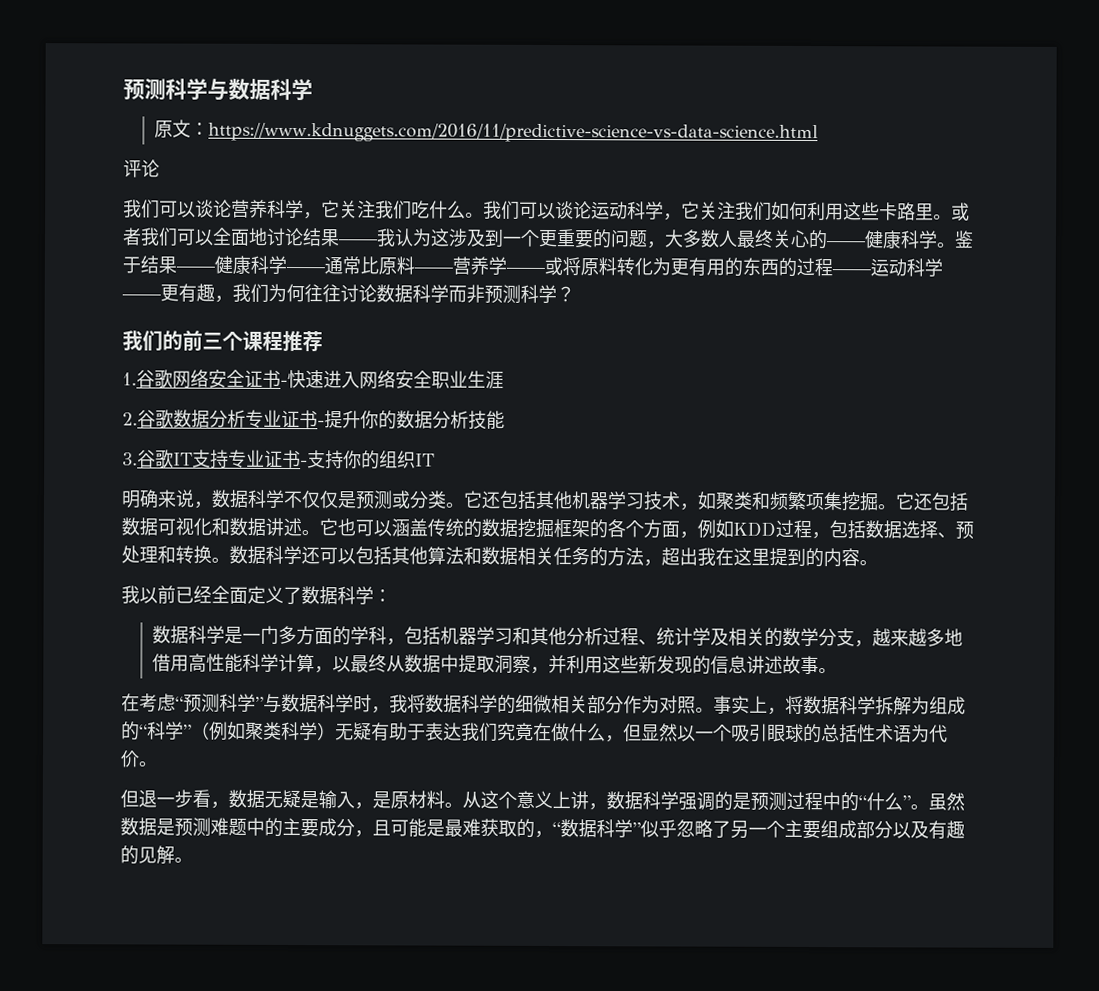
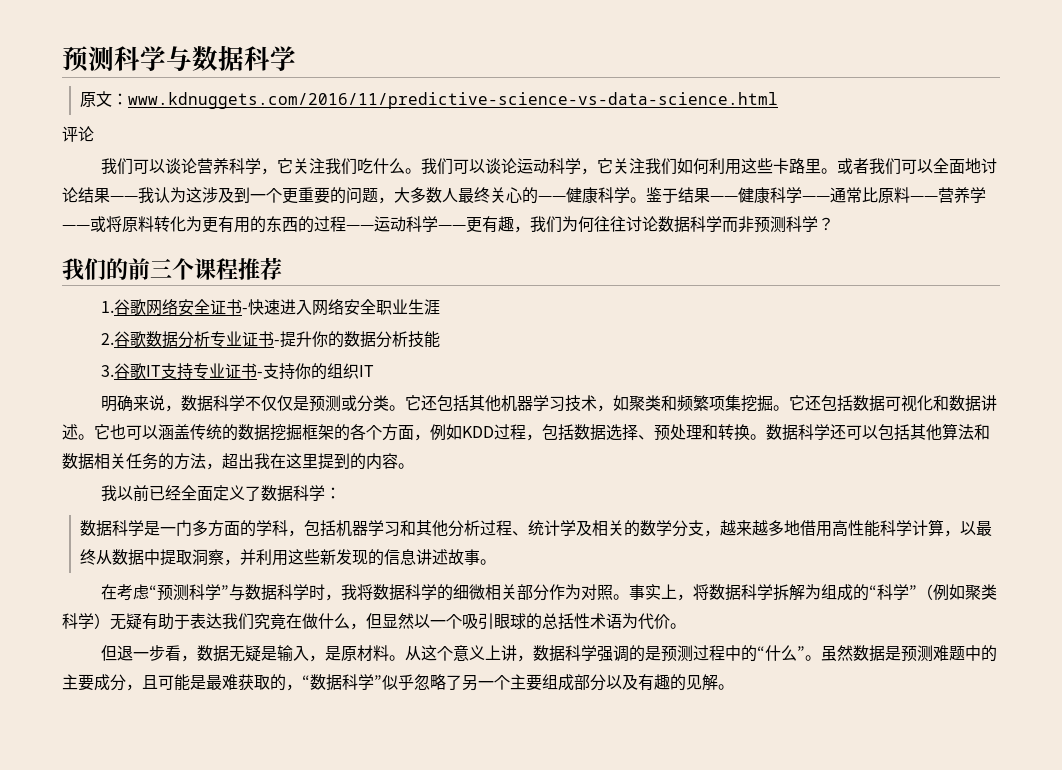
- 原文：https://www.kdnuggets.com/2016/11/predictive-science-vs-data-science.html
+ 原文：www.kdnuggets.com/2016/11/predictive-science-vs-data-science.html

